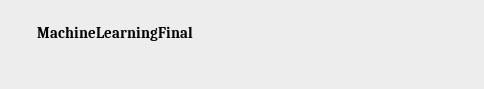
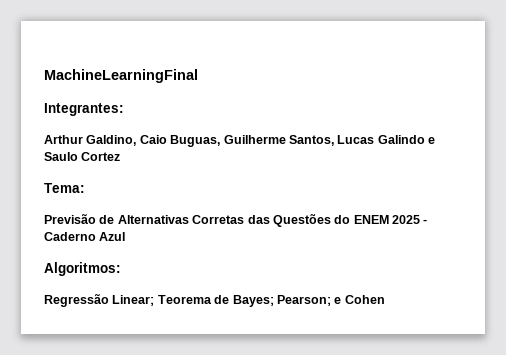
+ Integrantes:
+ Arthur Galdino, Caio Buguas, Guilherme Santos, Lucas Galindo e Saulo Cortez
+ Tema:
+ Previsão de Alternativas Corretas das Questões do ENEM 2025 - Caderno Azul
+ Algoritmos:
+ Regressão Linear; Teorema de Bayes; Pearson; e Cohen

